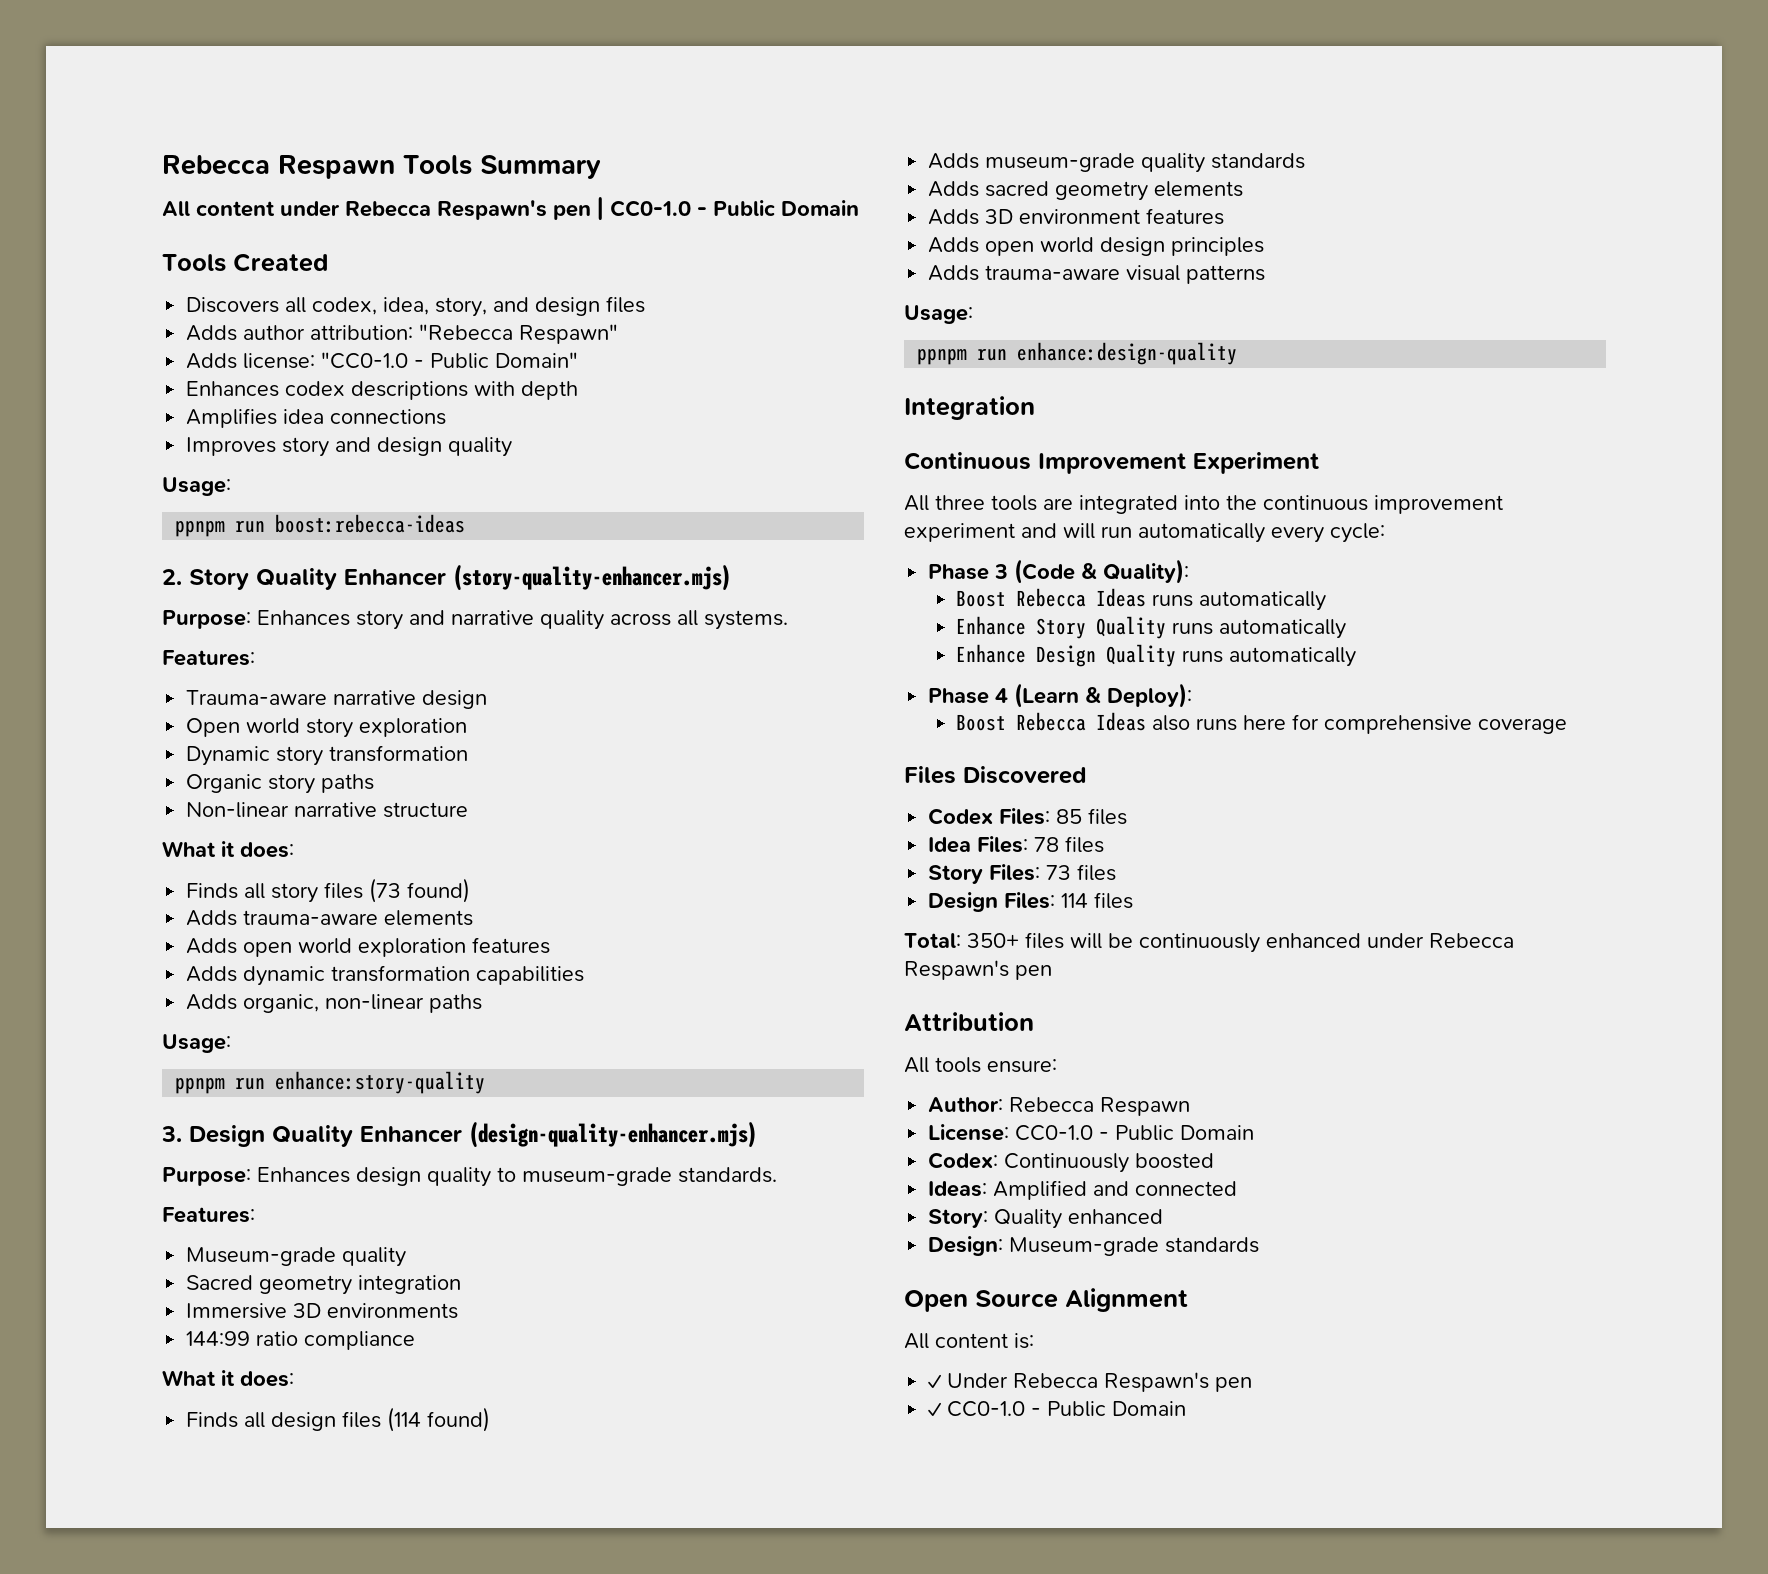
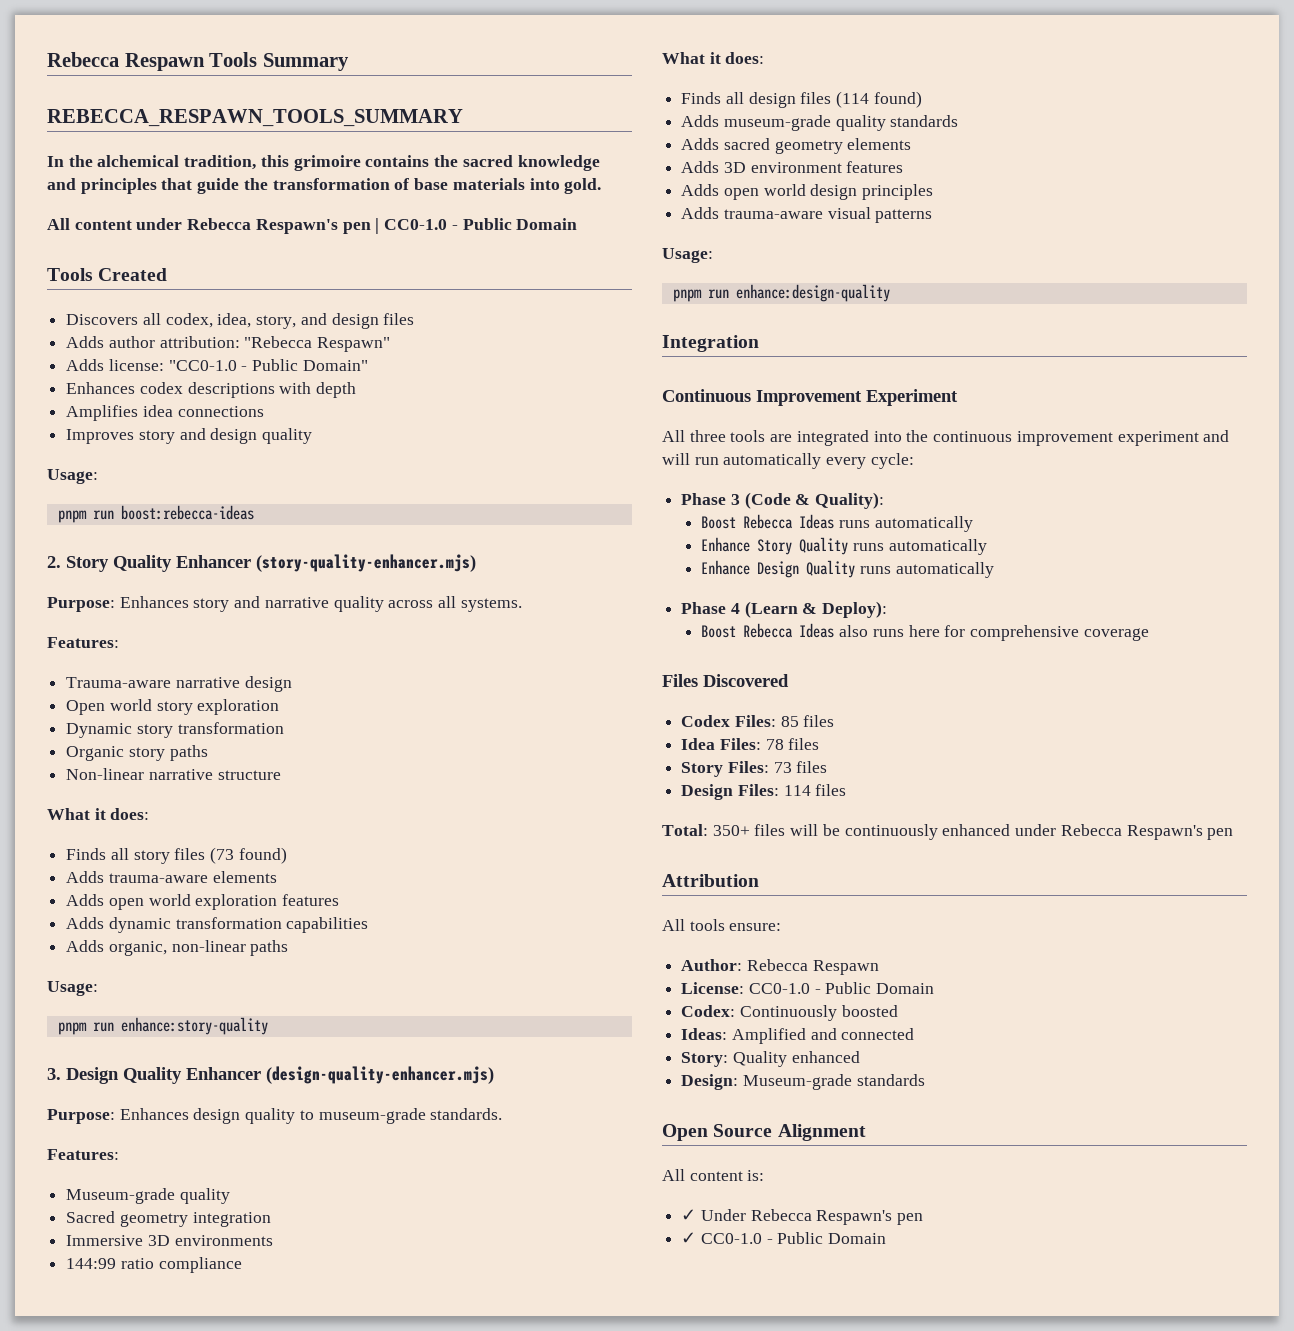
+ REBECCA_RESPAWN_TOOLS_SUMMARY
+ In the alchemical tradition, this grimoire contains the sacred knowledge and principles that guide the transformation of base materials into gold.
- ppnpm run boost:rebecca-ideas
+ pnpm run boost:rebecca-ideas
- ppnpm run enhance:story-quality
+ pnpm run enhance:story-quality
- ppnpm run enhance:design-quality
+ pnpm run enhance:design-quality

